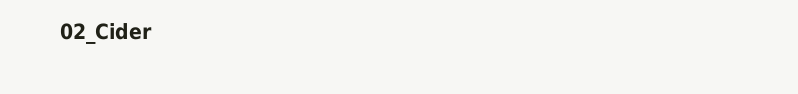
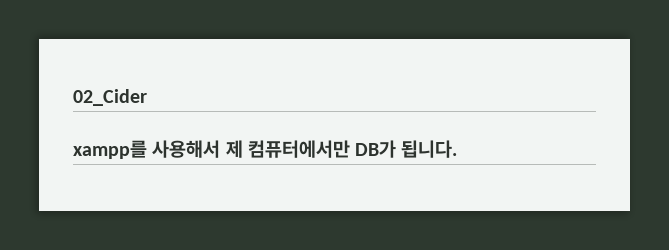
+ xampp를 사용해서 제 컴퓨터에서만 DB가 됩니다.

